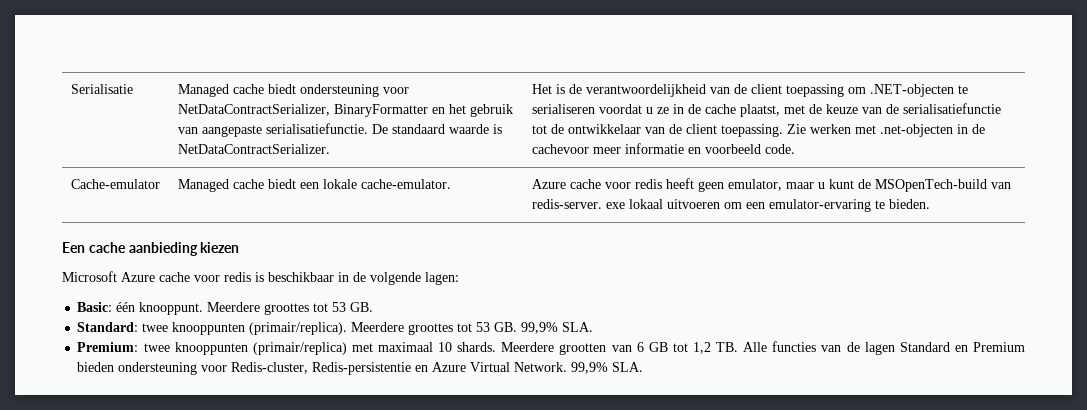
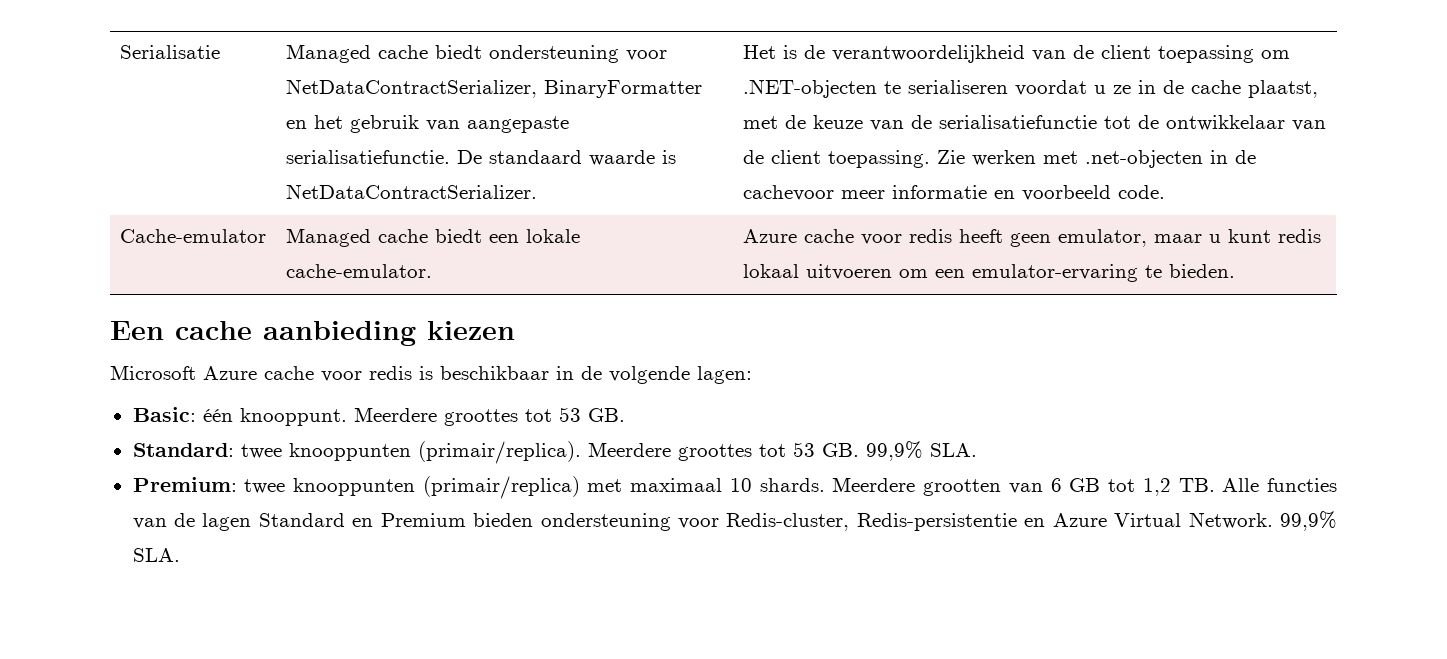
- Cache-emulator | Managed cache biedt een lokale cache-emulator. | Azure cache voor redis heeft geen emulator, maar u kunt de MSOpenTech-build van redis-server. exe lokaal uitvoeren om een emulator-ervaring te bieden.
+ Cache-emulator | Managed cache biedt een lokale cache-emulator. | Azure cache voor redis heeft geen emulator, maar u kunt redis lokaal uitvoeren om een emulator-ervaring te bieden.

